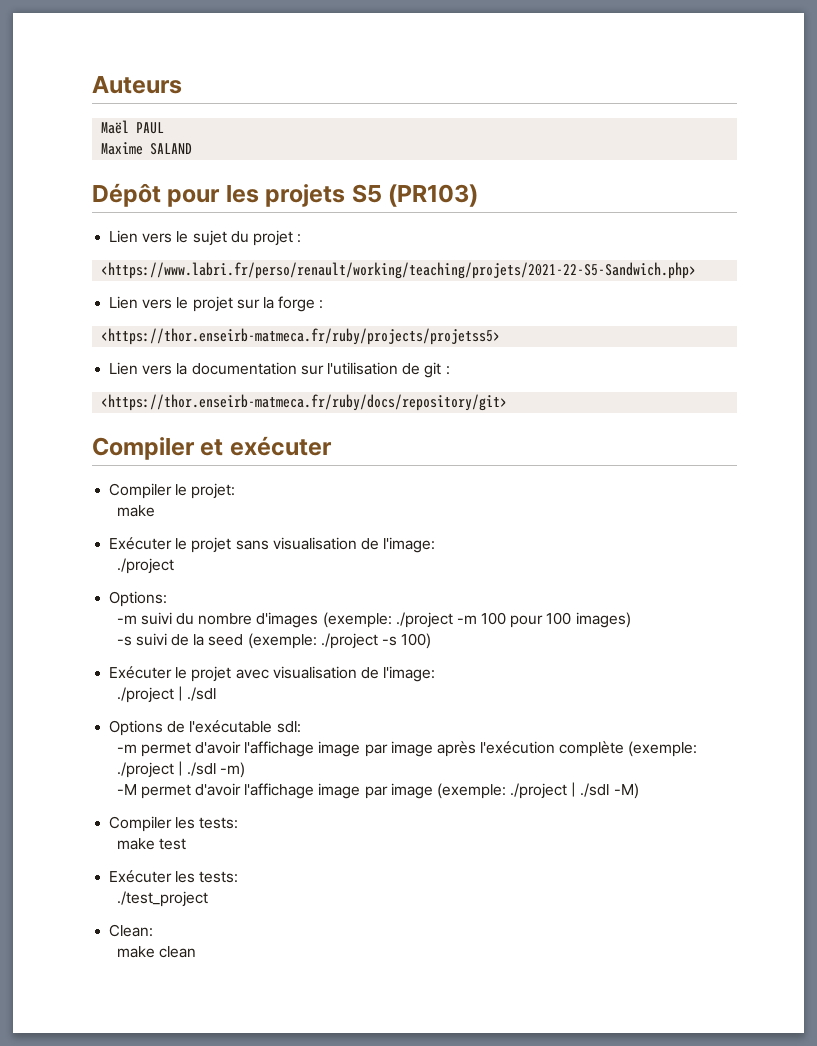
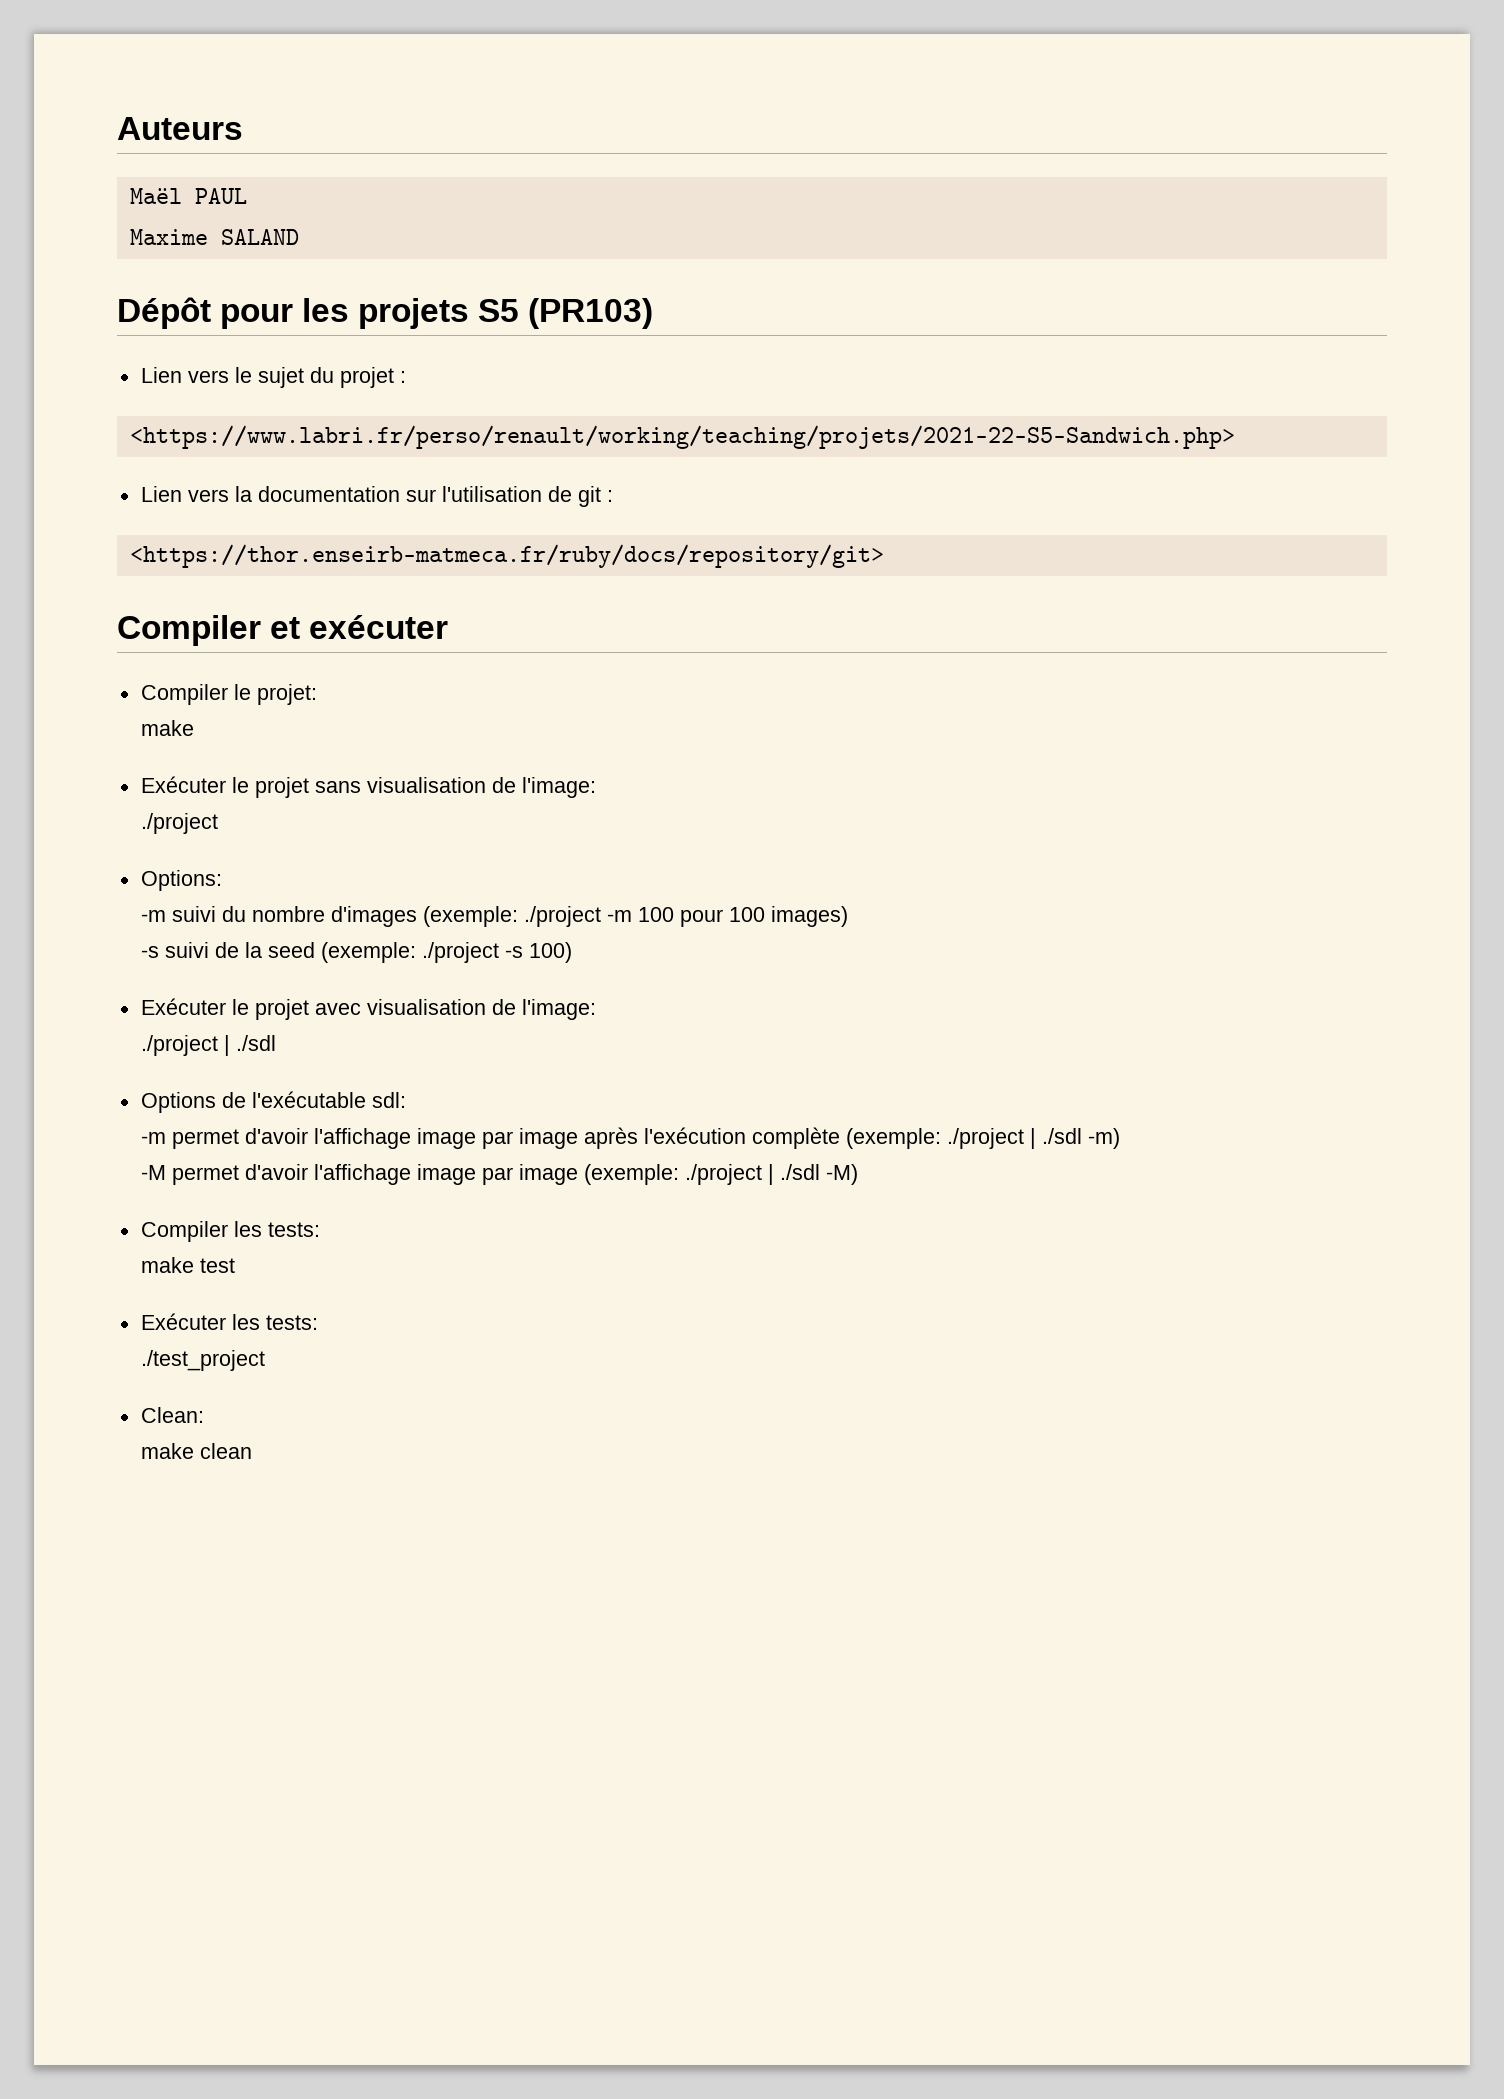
- Lien vers le projet sur la forge :
- <https://thor.enseirb-matmeca.fr/ruby/projects/projetss5>

